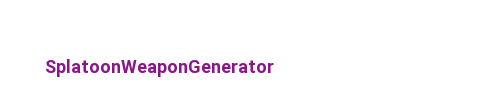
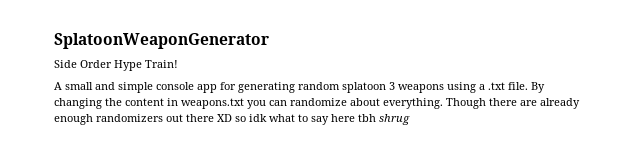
+ Side Order Hype Train!
+ A small and simple console app for generating random splatoon 3 weapons using a .txt file. By changing the content in weapons.txt you can randomize about everything. Though there are already enough randomizers out there XD so idk what to say here tbh shrug

